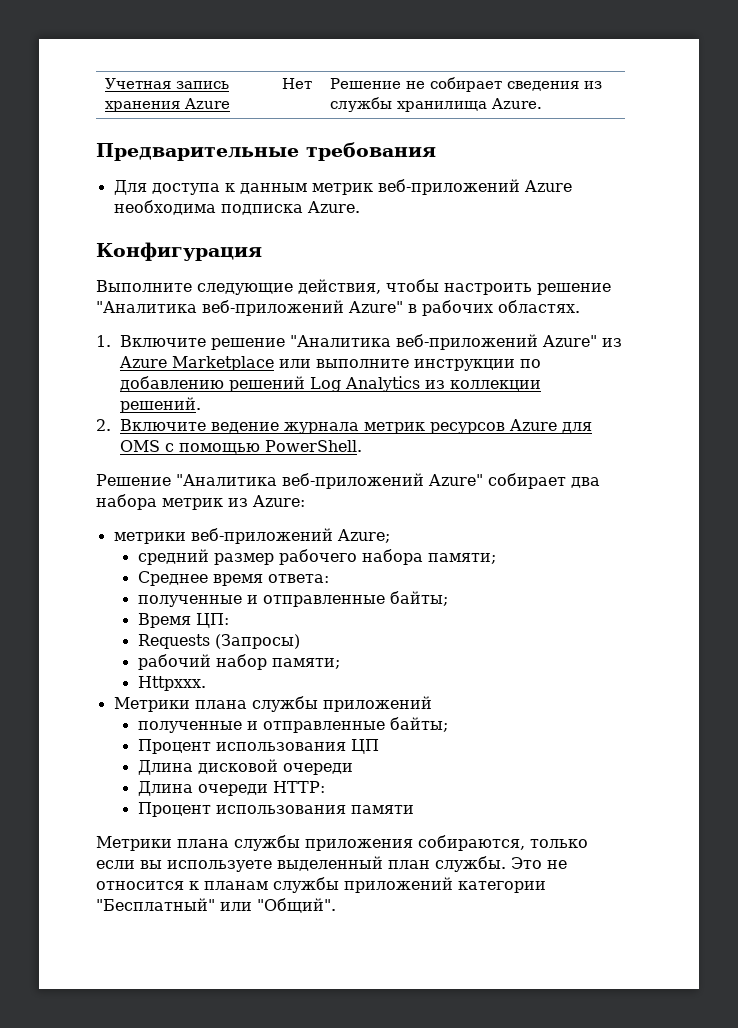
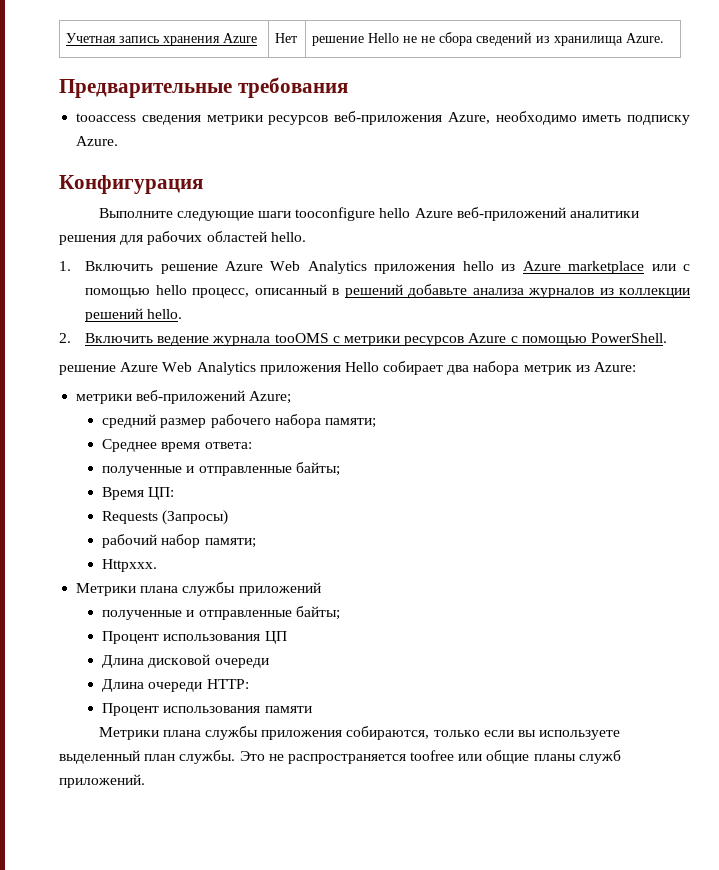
- Учетная запись хранения Azure | Нет | Решение не собирает сведения из службы хранилища Azure.
+ Учетная запись хранения Azure | Нет | решение Hello не не сбора сведений из хранилища Azure.
  Предварительные требования
- Для доступа к данным метрик веб-приложений Azure необходима подписка Azure.
+ tooaccess сведения метрики ресурсов веб-приложения Azure, необходимо иметь подписку Azure.
  Конфигурация
- Выполните следующие действия, чтобы настроить решение "Аналитика веб-приложений Azure" в рабочих областях.
- 1. Включите решение "Аналитика веб-приложений Azure" из Azure Marketplace или выполните инструкции по добавлению решений Log Analytics из коллекции решений.
+ Выполните следующие шаги tooconfigure hello Azure веб-приложений аналитики решения для рабочих областей hello.
+ 1. Включить решение Azure Web Analytics приложения hello из Azure marketplace или с помощью hello процесс, описанный в решений добавьте анализа журналов из коллекции решений hello.
- 2. Включите ведение журнала метрик ресурсов Azure для OMS с помощью PowerShell.
- Решение "Аналитика веб-приложений Azure" собирает два набора метрик из Azure:
+ 2. Включить ведение журнала tooOMS с метрики ресурсов Azure с помощью PowerShell.
+ решение Azure Web Analytics приложения Hello собирает два набора метрик из Azure:
- Это не относится к планам службы приложений категории "Бесплатный" или "Общий".
+ Это не распространяется toofree или общие планы служб приложений.

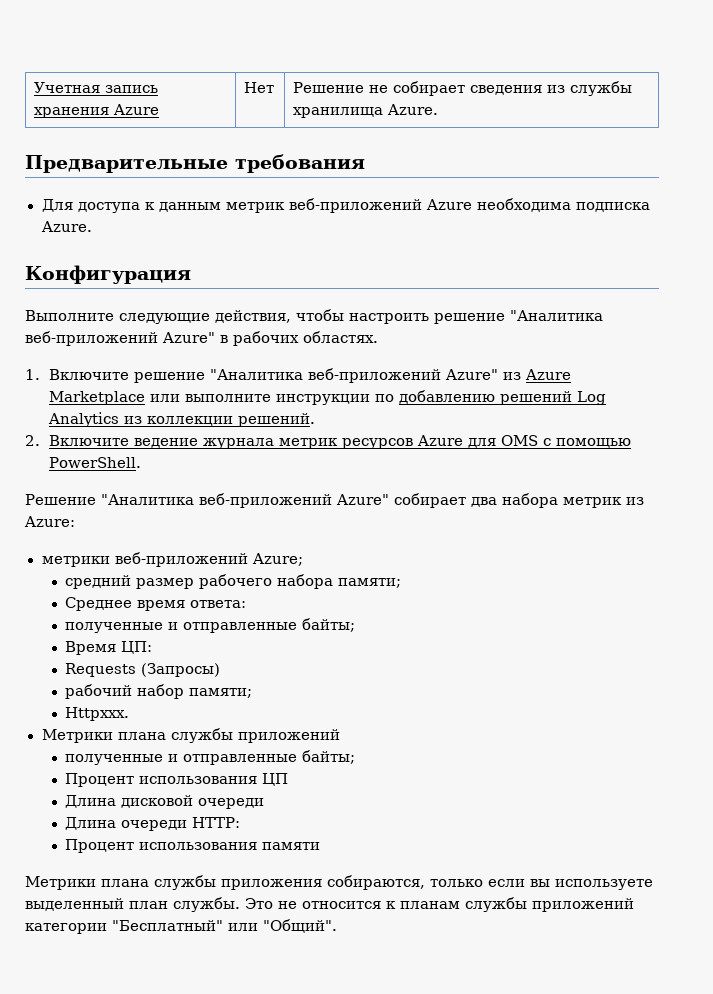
- Учетная запись хранения Azure | Нет | решение Hello не не сбора сведений из хранилища Azure.
+ Учетная запись хранения Azure | Нет | Решение не собирает сведения из службы хранилища Azure.
  Предварительные требования
- tooaccess сведения метрики ресурсов веб-приложения Azure, необходимо иметь подписку Azure.
+ Для доступа к данным метрик веб-приложений Azure необходима подписка Azure.
  Конфигурация
- Выполните следующие шаги tooconfigure hello Azure веб-приложений аналитики решения для рабочих областей hello.
- 1. Включить решение Azure Web Analytics приложения hello из Azure marketplace или с помощью hello процесс, описанный в решений добавьте анализа журналов из коллекции решений hello.
+ Выполните следующие действия, чтобы настроить решение "Аналитика веб-приложений Azure" в рабочих областях.
+ 1. Включите решение "Аналитика веб-приложений Azure" из Azure Marketplace или выполните инструкции по добавлению решений Log Analytics из коллекции решений.
- 2. Включить ведение журнала tooOMS с метрики ресурсов Azure с помощью PowerShell.
- решение Azure Web Analytics приложения Hello собирает два набора метрик из Azure:
+ 2. Включите ведение журнала метрик ресурсов Azure для OMS с помощью PowerShell.
+ Решение "Аналитика веб-приложений Azure" собирает два набора метрик из Azure:
- Это не распространяется toofree или общие планы служб приложений.
+ Это не относится к планам службы приложений категории "Бесплатный" или "Общий".

